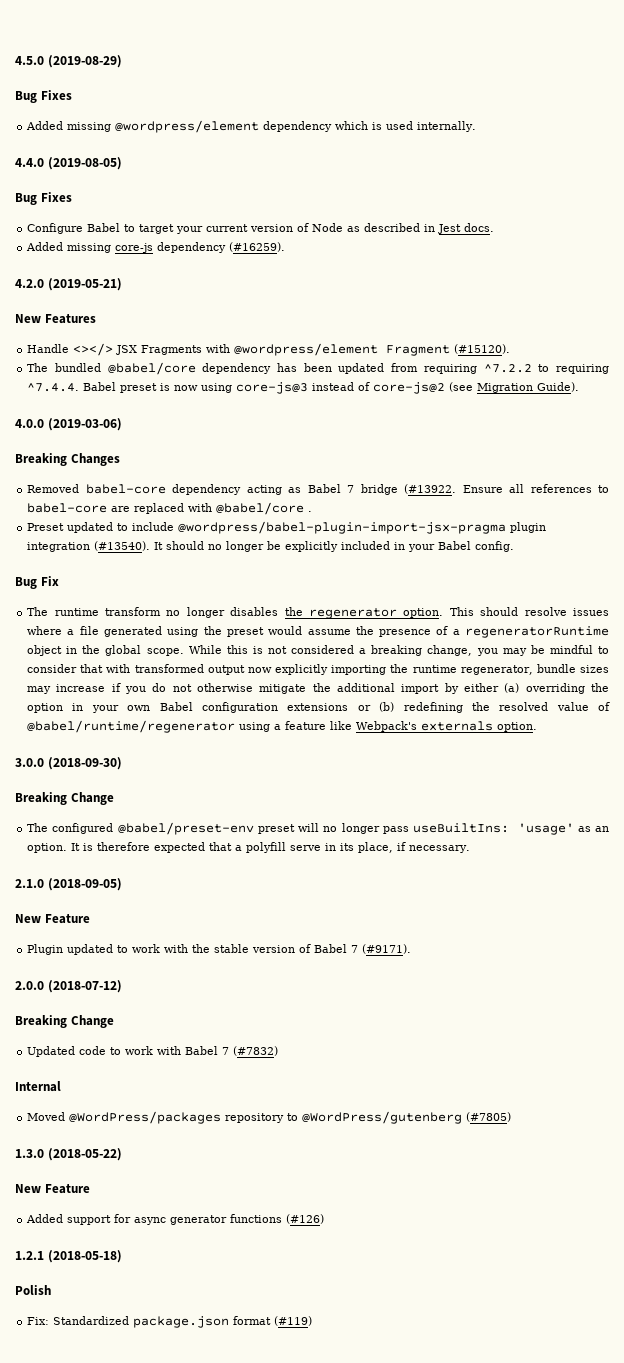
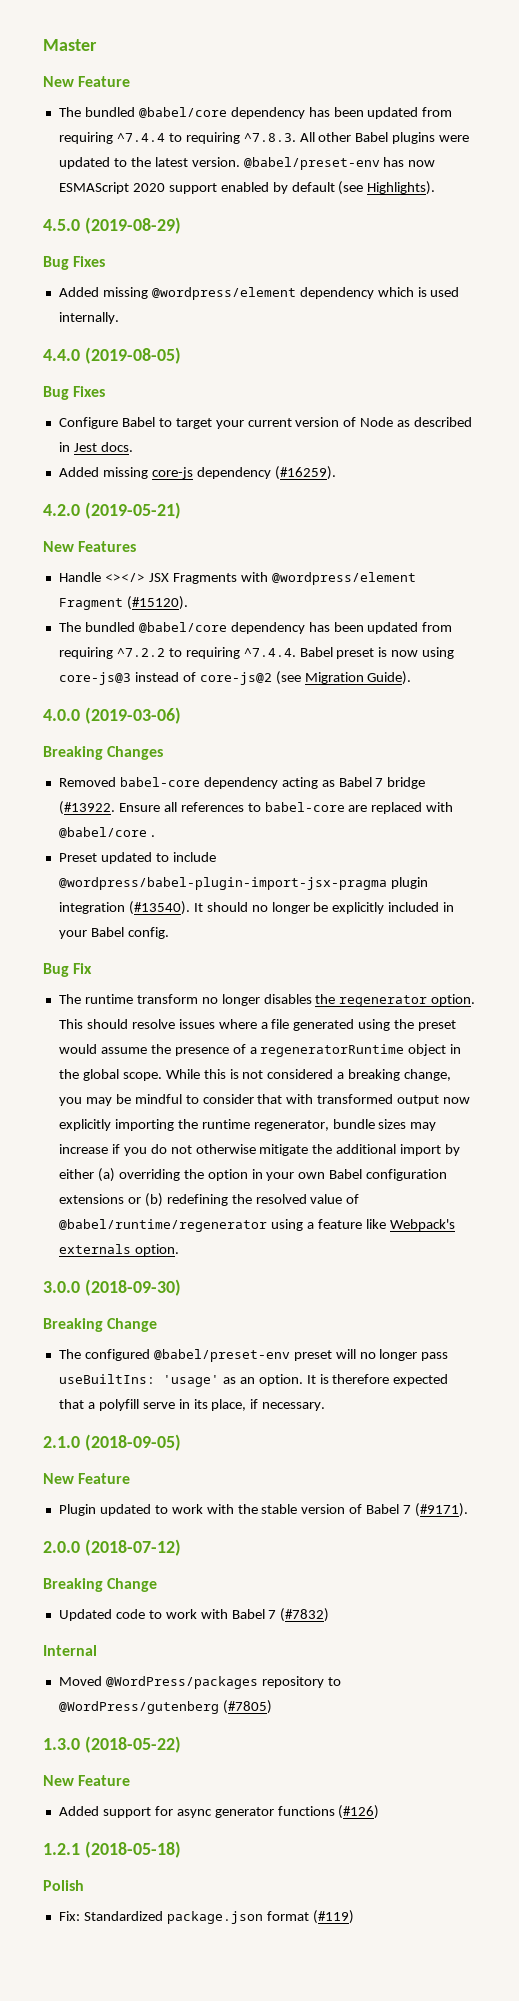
+ Master
+ New Feature
+ The bundled @babel/core dependency has been updated from requiring ^7.4.4 to requiring ^7.8.3. All other Babel plugins were updated to the latest version. @babel/preset-env has now ESMAScript 2020 support enabled by default (see Highlights).

